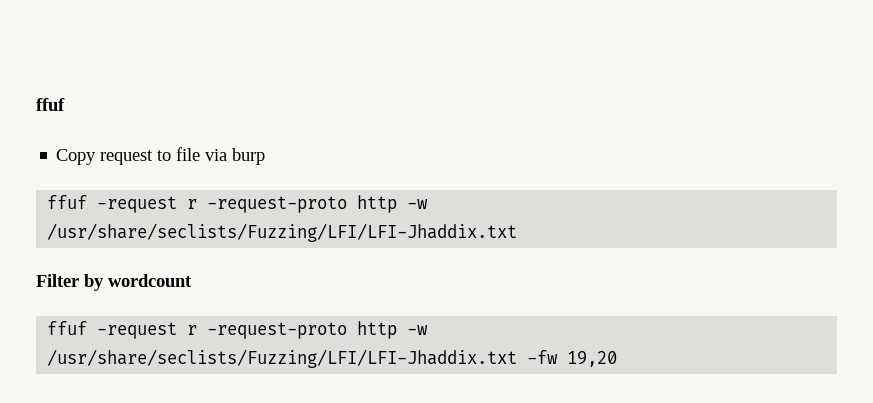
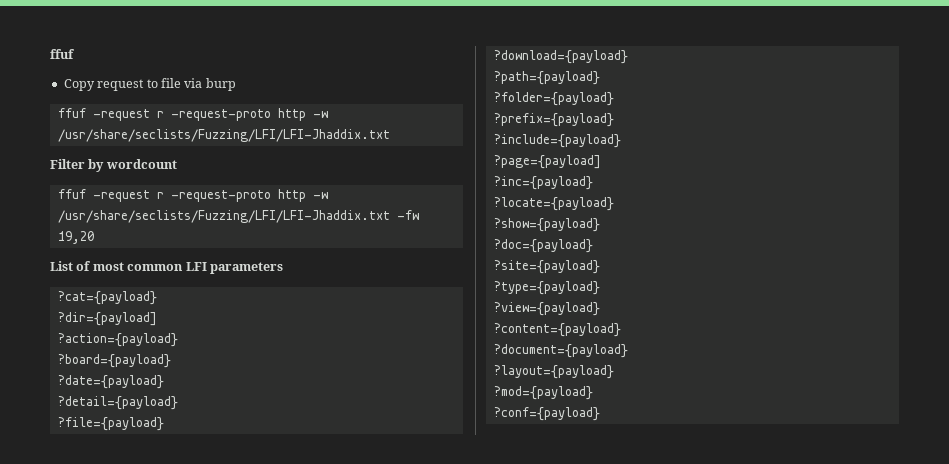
+ List of most common LFI parameters
+ ?cat={payload}
+ ?dir={payload]
+ ?action={payload}
+ ?board={payload}
+ ?date={payload}
+ ?detail={payload}
+ ?file={payload}
+ ?download={payload}
+ ?path={payload}
+ ?folder={payload}
+ ?prefix={payload}
+ ?include={payload}
+ ?page={payload]
+ ?inc={payload}
+ ?locate={payload}
+ ?show={payload}
+ ?doc={payload}
+ ?site={payload}
+ ?type={payload}
+ ?view={payload}
+ ?content={payload}
+ ?document={payload}
+ ?layout={payload}
+ ?mod={payload}
+ ?conf={payload}

